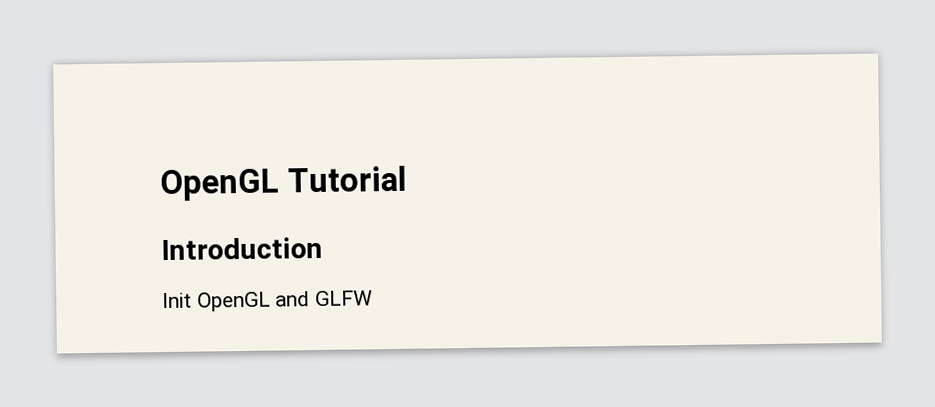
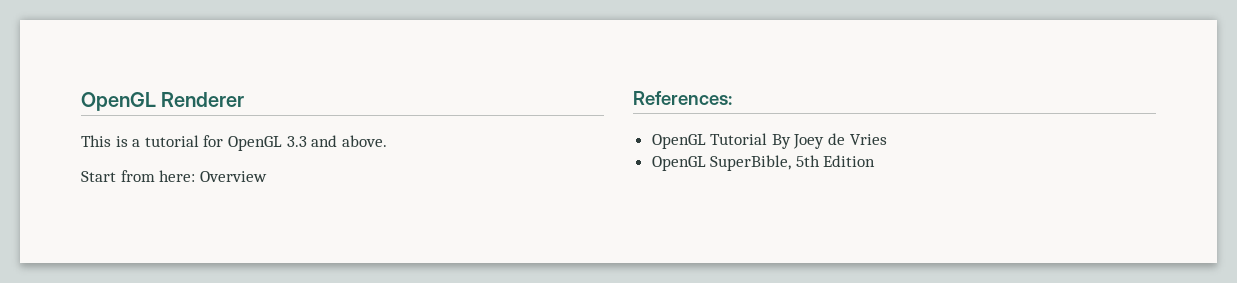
- OpenGL Tutorial
- Introduction
- Init OpenGL and GLFW
+ OpenGL Renderer
+ This is a tutorial for OpenGL 3.3 and above.
+ Start from here: Overview
+ References:
+ OpenGL Tutorial By Joey de Vries
+ OpenGL SuperBible, 5th Edition

